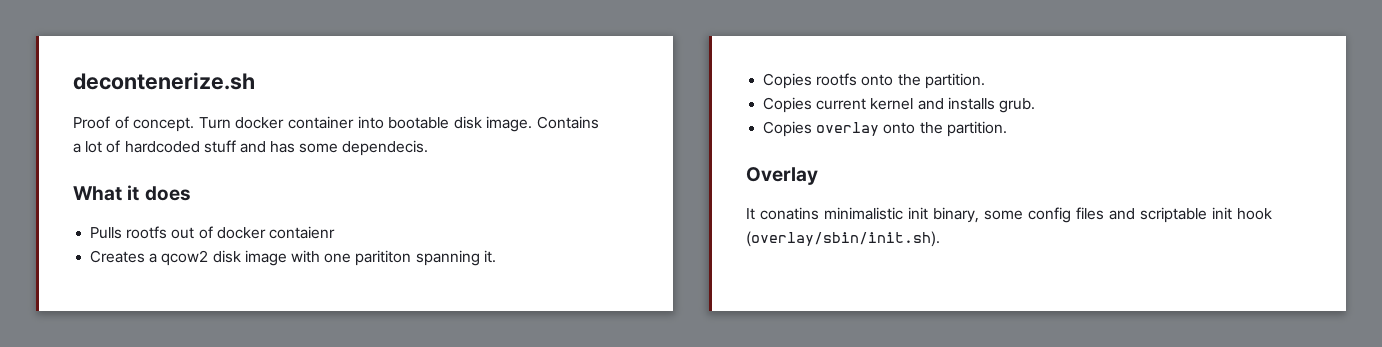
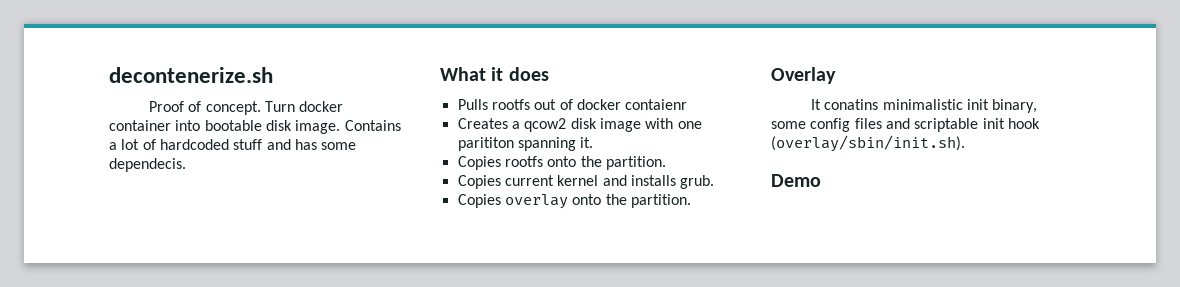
+ Demo

